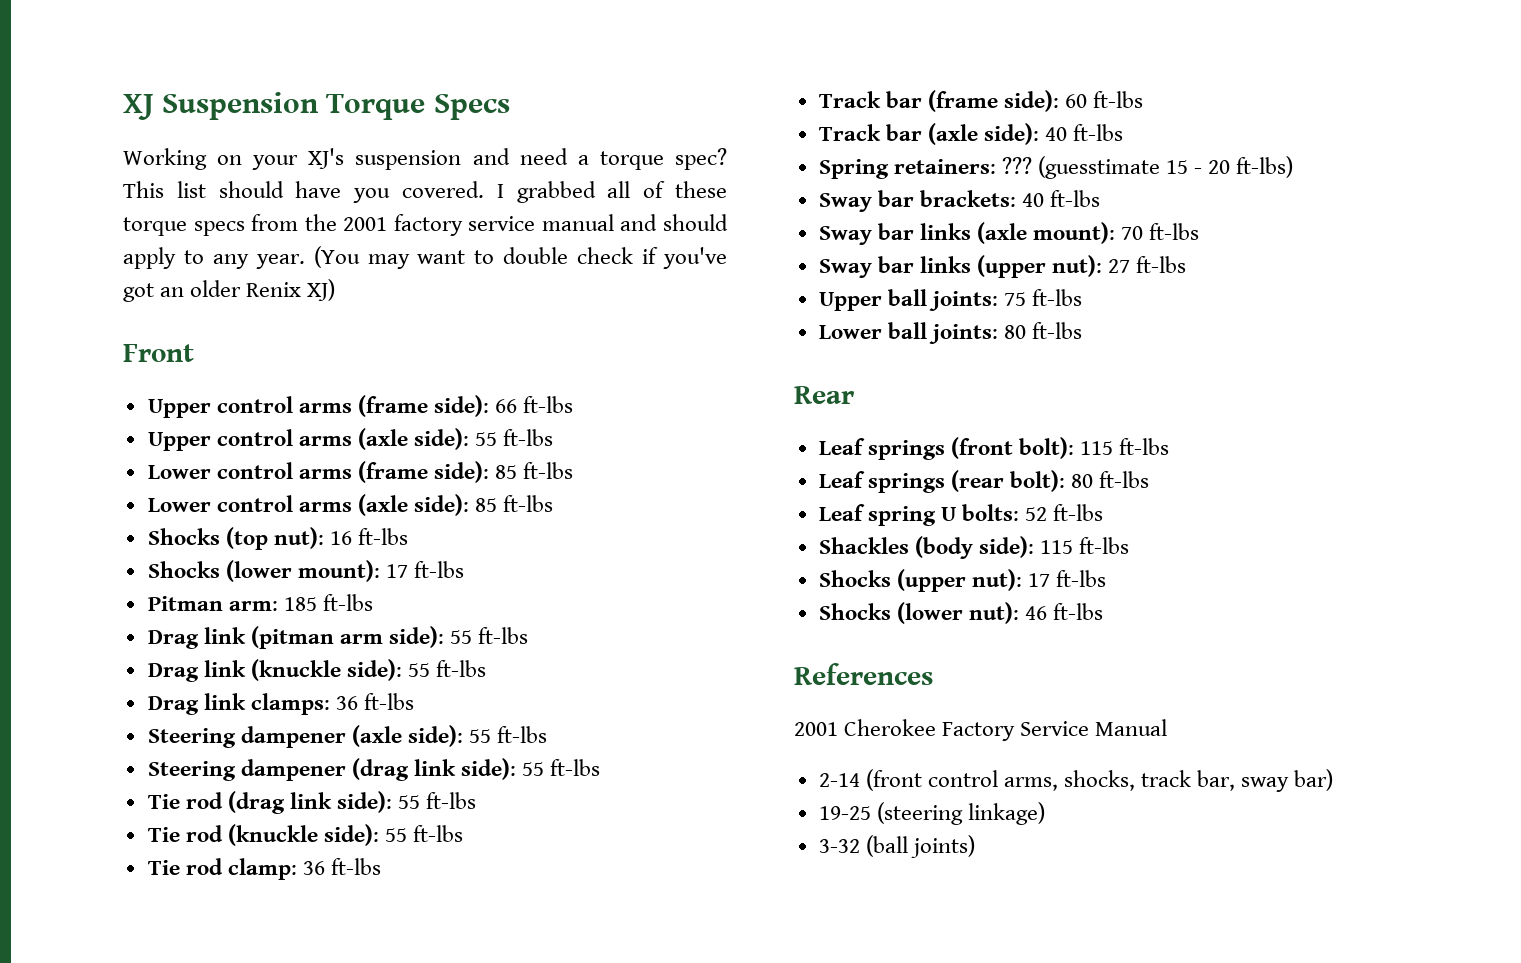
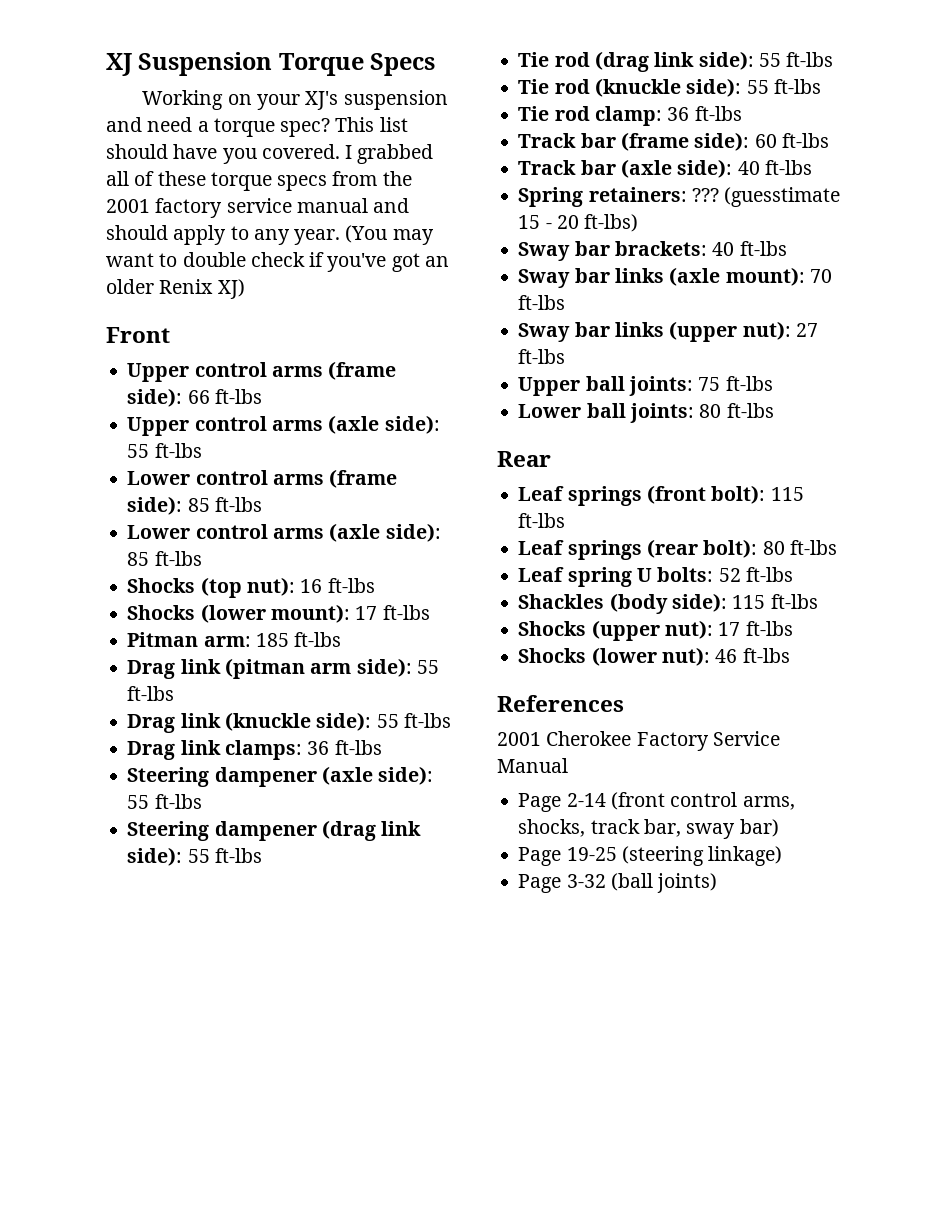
- 2-14 (front control arms, shocks, track bar, sway bar)
+ Page 2-14 (front control arms, shocks, track bar, sway bar)
- 19-25 (steering linkage)
+ Page 19-25 (steering linkage)
- 3-32 (ball joints)
+ Page 3-32 (ball joints)

